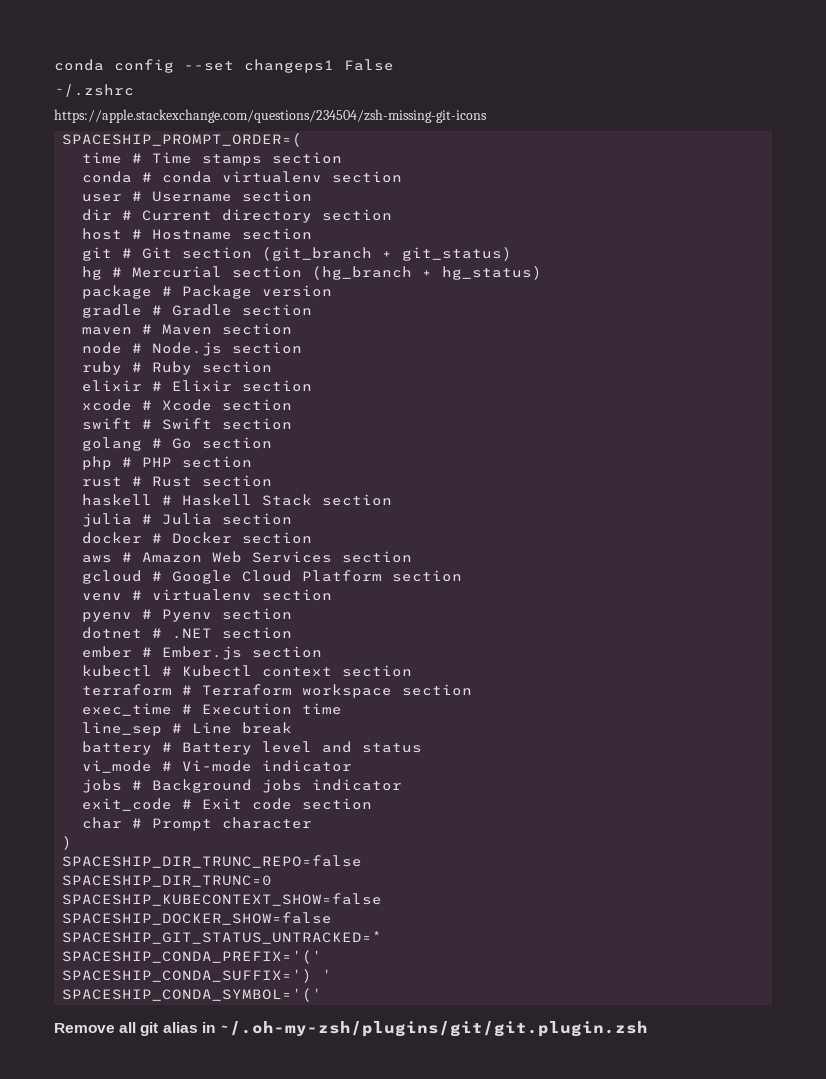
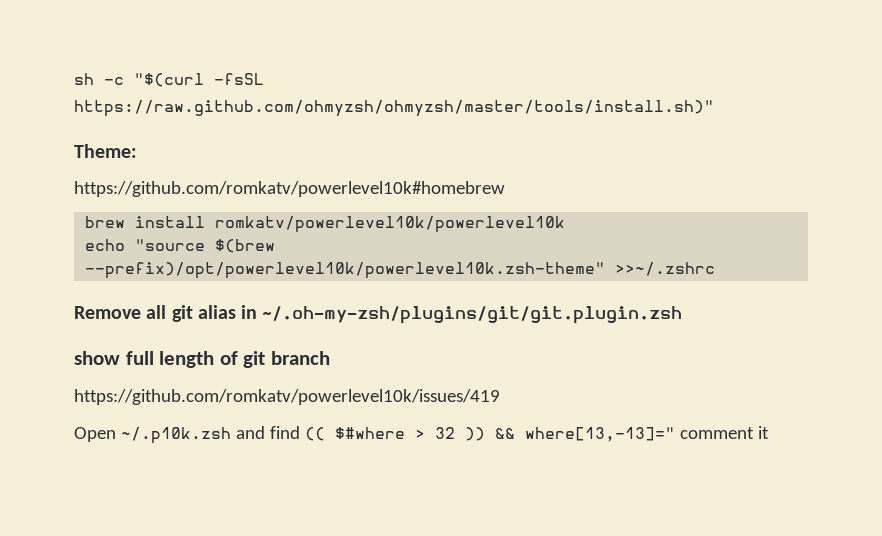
- conda config --set changeps1 False
- ~/.zshrc
- https://apple.stackexchange.com/questions/234504/zsh-missing-git-icons
- SPACESHIP_PROMPT_ORDER=(
- time # Time stamps section
- conda # conda virtualenv section
- user # Username section
- dir # Current directory section
- host # Hostname section
- git # Git section (git_branch + git_status)
- hg # Mercurial section (hg_branch + hg_status)
- package # Package version
- gradle # Gradle section
- maven # Maven section
- node # Node.js section
- ruby # Ruby section
- elixir # Elixir section
- xcode # Xcode section
- swift # Swift section
- golang # Go section
- php # PHP section
- rust # Rust section
- haskell # Haskell Stack section
- julia # Julia section
- docker # Docker section
- aws # Amazon Web Services section
- gcloud # Google Cloud Platform section
- venv # virtualenv section
- pyenv # Pyenv section
- dotnet # .NET section
- ember # Ember.js section
- kubectl # Kubectl context section
- terraform # Terraform workspace section
- exec_time # Execution time
- line_sep # Line break
- battery # Battery level and status
- vi_mode # Vi-mode indicator
- jobs # Background jobs indicator
- exit_code # Exit code section
- char # Prompt character
- )
- SPACESHIP_DIR_TRUNC_REPO=false
- SPACESHIP_DIR_TRUNC=0
- SPACESHIP_KUBECONTEXT_SHOW=false
- SPACESHIP_DOCKER_SHOW=false
- SPACESHIP_GIT_STATUS_UNTRACKED=*
- SPACESHIP_CONDA_PREFIX='('
- SPACESHIP_CONDA_SUFFIX=') '
- SPACESHIP_CONDA_SYMBOL='('
+ sh -c "$(curl -fsSL https://raw.github.com/ohmyzsh/ohmyzsh/master/tools/install.sh)"
+ Theme:
+ https://github.com/romkatv/powerlevel10k#homebrew
+ brew install romkatv/powerlevel10k/powerlevel10k
+ echo "source $(brew --prefix)/opt/powerlevel10k/powerlevel10k.zsh-theme" >>~/.zshrc
+ show full length of git branch
+ https://github.com/romkatv/powerlevel10k/issues/419
+ Open ~/.p10k.zsh and find (( $#where > 32 )) && where[13,-13]=" comment it

